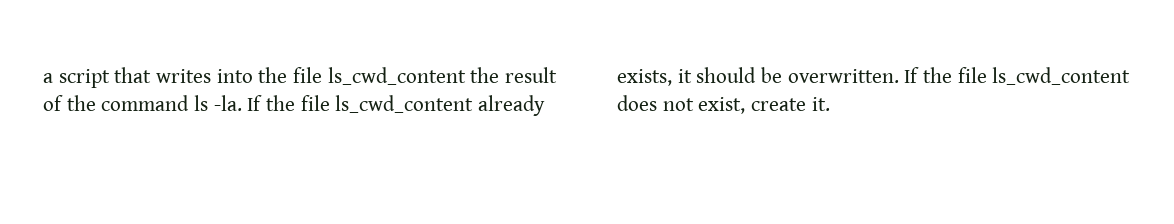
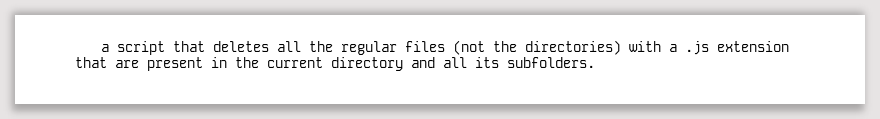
- a script that writes into the file ls_cwd_content the result of the command ls -la. If the file ls_cwd_content already exists, it should be overwritten. If the file ls_cwd_content does not exist, create it.
+ a script that deletes all the regular files (not the directories) with a .js extension that are present in the current directory and all its subfolders.

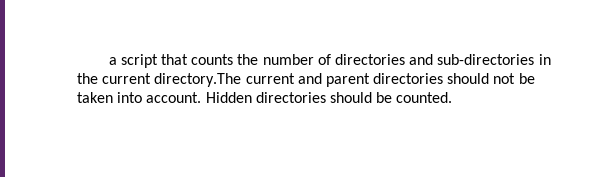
- a script that deletes all the regular files (not the directories) with a .js extension that are present in the current directory and all its subfolders.
+ a script that counts the number of directories and sub-directories in the current directory.The current and parent directories should not be taken into account. Hidden directories should be counted.

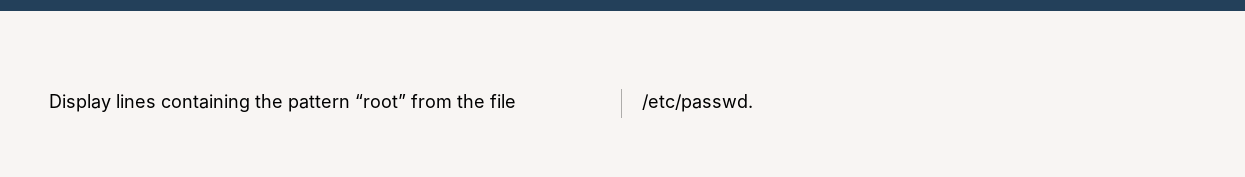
- a script that counts the number of directories and sub-directories in the current directory.The current and parent directories should not be taken into account. Hidden directories should be counted.
+ Display lines containing the pattern “root” from the file /etc/passwd.

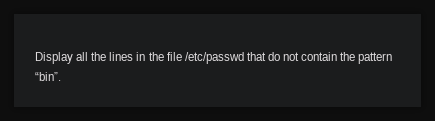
- Display lines containing the pattern “root” from the file /etc/passwd.
+ Display all the lines in the file /etc/passwd that do not contain the pattern “bin”.

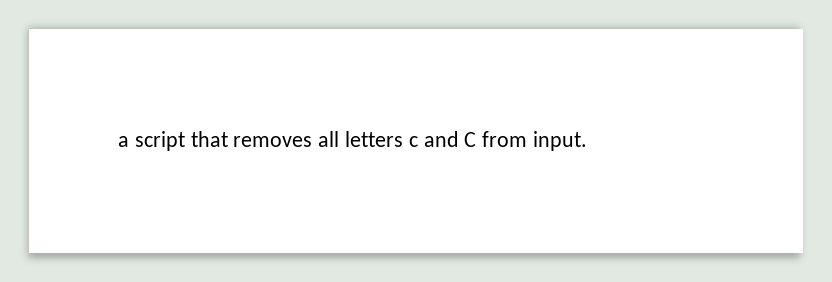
- Display all the lines in the file /etc/passwd that do not contain the pattern “bin”.
+ a script that removes all letters c and C from input.

